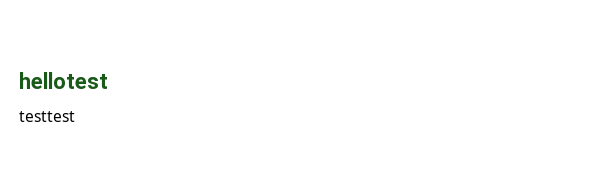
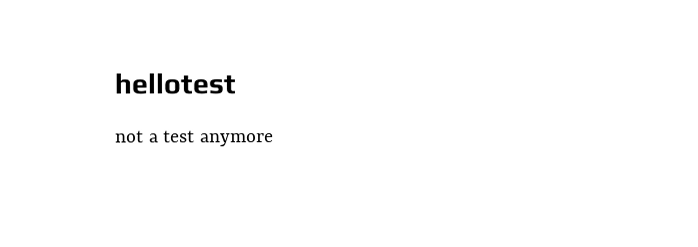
- testtest
+ not a test anymore

